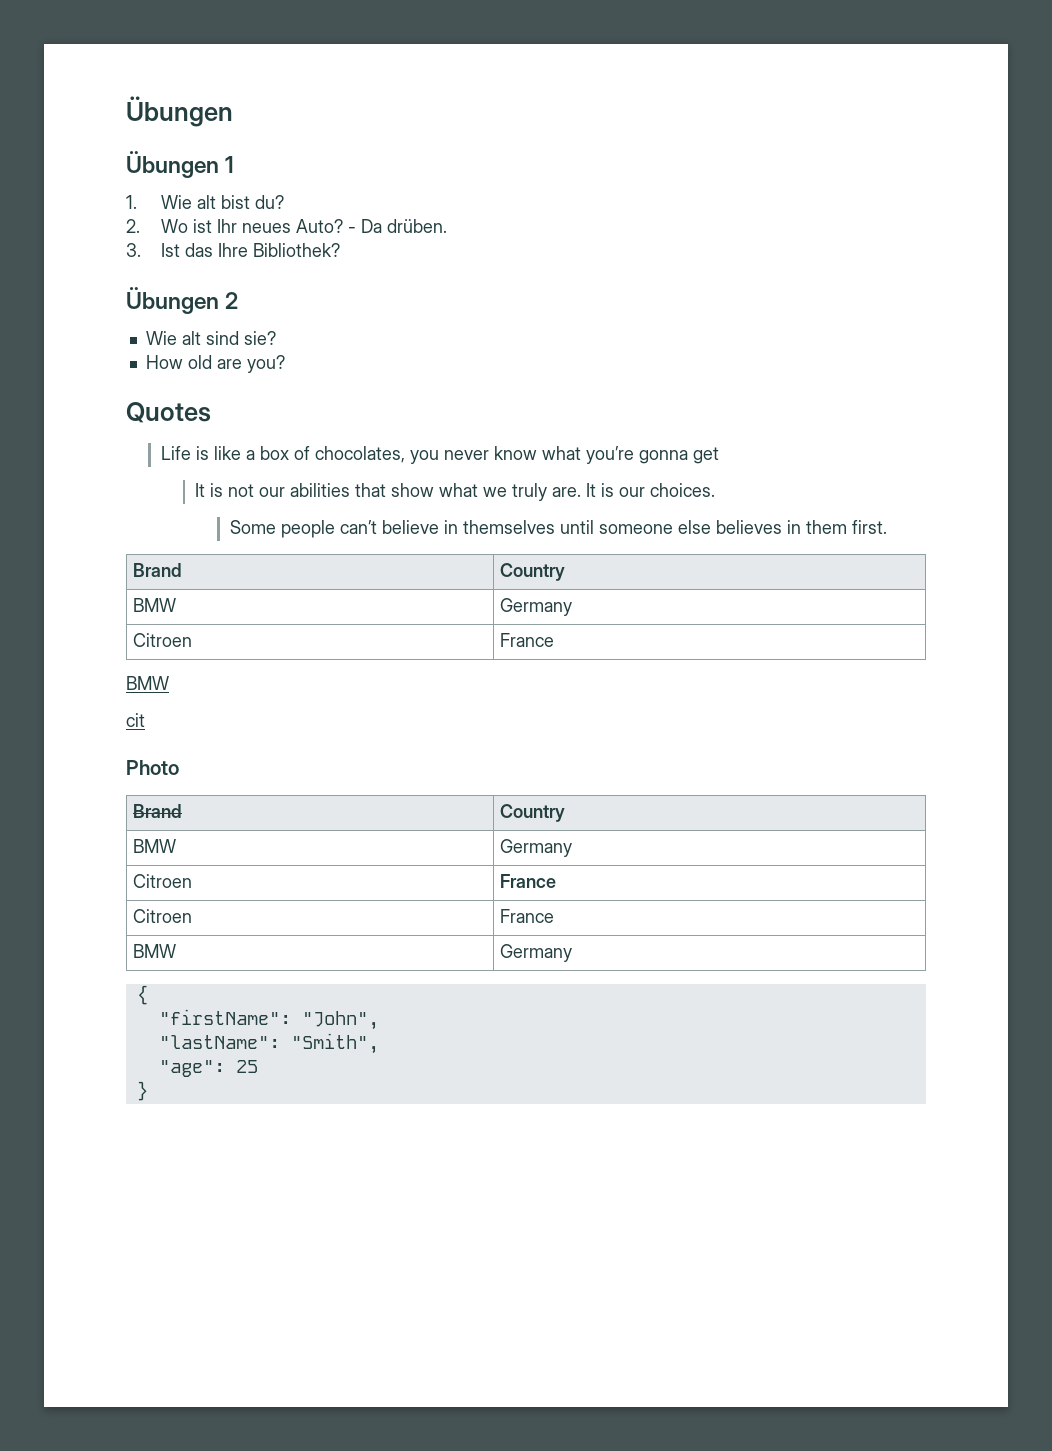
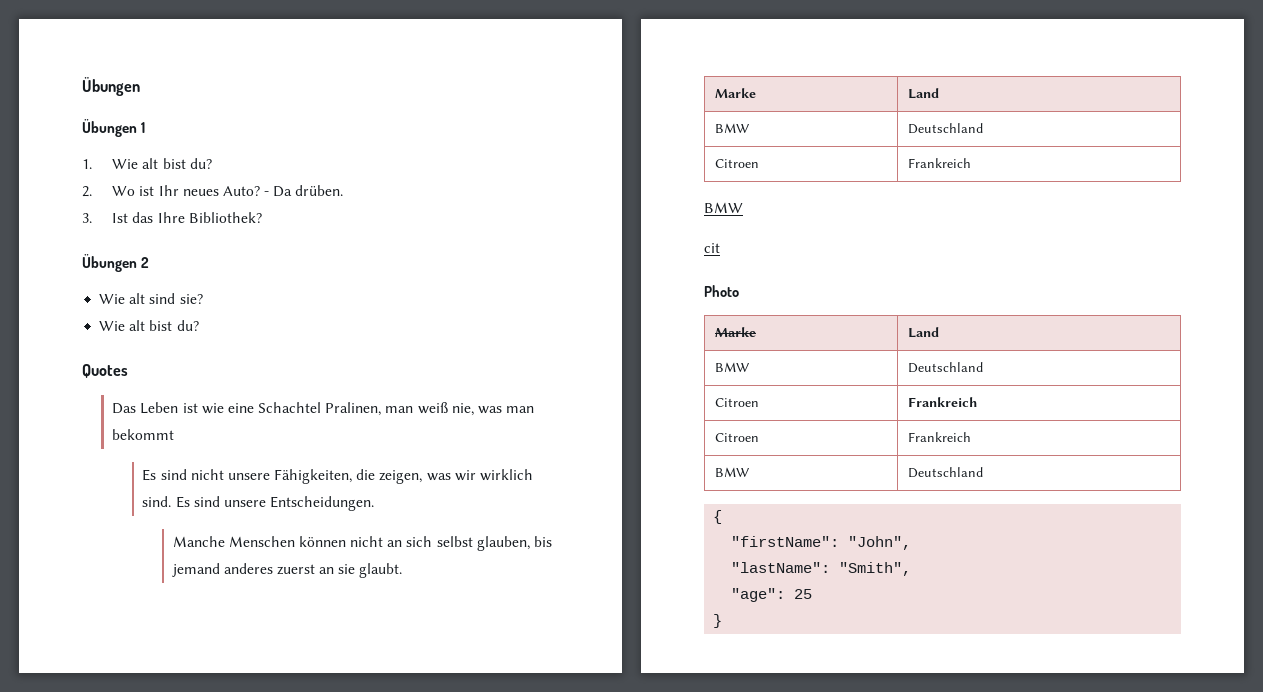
  Wie alt sind sie?
- How old are you?
+ Wie alt bist du?
  Quotes
- Life is like a box of chocolates, you never know what you’re gonna get
- It is not our abilities that show what we truly are. It is our choices.
- Some people can’t believe in themselves until someone else believes in them first.
- Brand | Country
- BMW | Germany
- Citroen | France
+ Das Leben ist wie eine Schachtel Pralinen, man weiß nie, was man bekommt
+ Es sind nicht unsere Fähigkeiten, die zeigen, was wir wirklich sind. Es sind unsere Entscheidungen.
+ Manche Menschen können nicht an sich selbst glauben, bis jemand anderes zuerst an sie glaubt.
+ Marke | Land
+ BMW | Deutschland
+ Citroen | Frankreich
  Photo
- Brand | Country
- BMW | Germany
- Citroen | France
- Citroen | France
- BMW | Germany
+ Marke | Land
+ BMW | Deutschland
+ Citroen | Frankreich
+ Citroen | Frankreich
+ BMW | Deutschland

